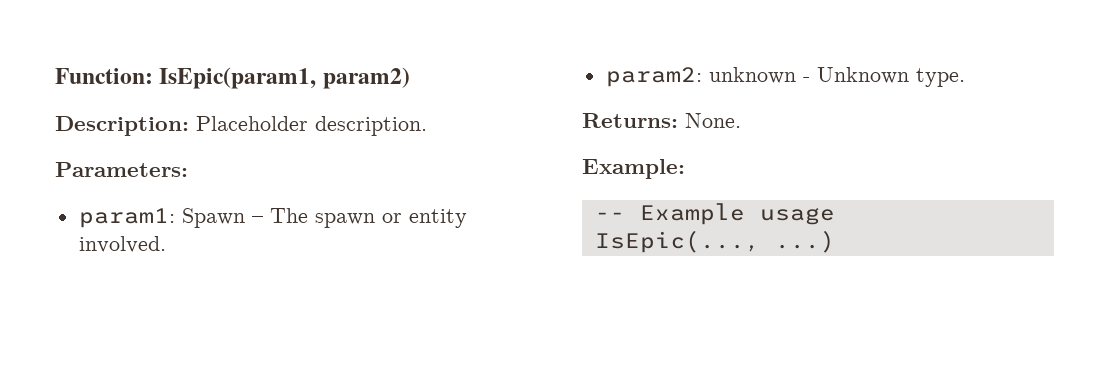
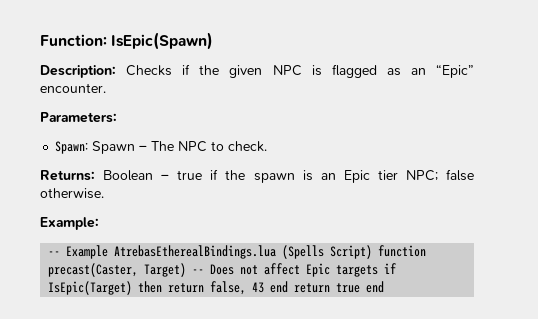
- Function: IsEpic(param1, param2)
+ Function: IsEpic(Spawn)
- Description: Placeholder description.
+ Description: Checks if the given NPC is flagged as an “Epic” encounter.
- param1: Spawn – The spawn or entity involved.
- param2: unknown - Unknown type.
- Returns: None.
+ Spawn: Spawn – The NPC to check.
+ Returns: Boolean – true if the spawn is an Epic tier NPC; false otherwise.
  Example:
- -- Example usage
- IsEpic(..., ...)
+ -- Example AtrebasEtherealBindings.lua (Spells Script) function precast(Caster, Target) -- Does not affect Epic targets if IsEpic(Target) then return false, 43 end return true end

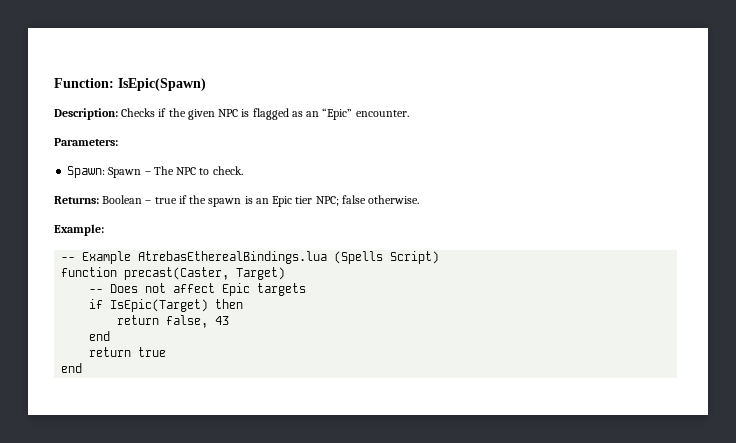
- -- Example AtrebasEtherealBindings.lua (Spells Script) function precast(Caster, Target) -- Does not affect Epic targets if IsEpic(Target) then return false, 43 end return true end
+ -- Example AtrebasEtherealBindings.lua (Spells Script)
+ function precast(Caster, Target)
+ -- Does not affect Epic targets
+ if IsEpic(Target) then
+ return false, 43
+ end
+ return true
+ end

